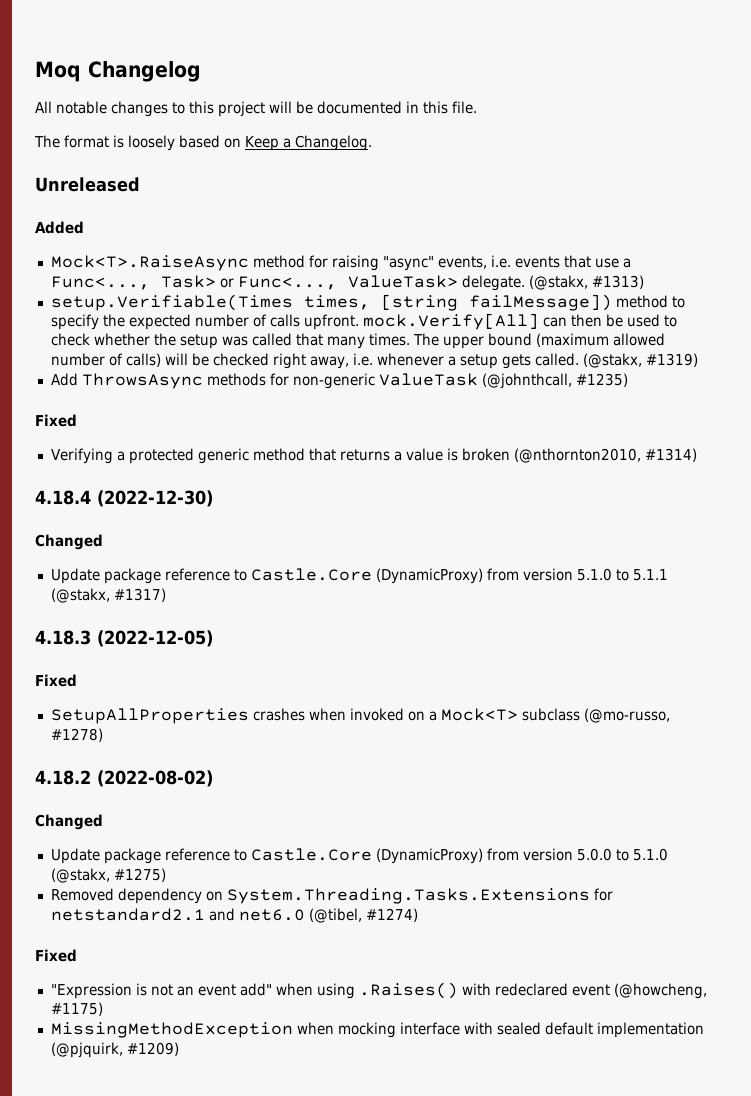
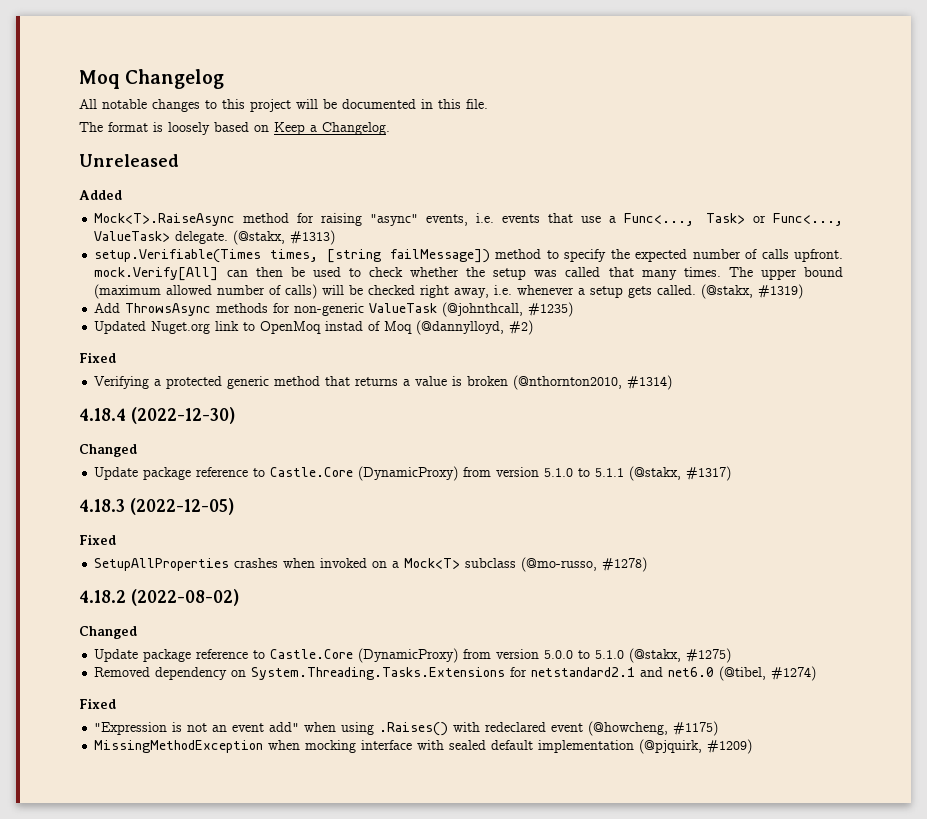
+ Updated Nuget.org link to OpenMoq instad of Moq (@dannylloyd, #2)

